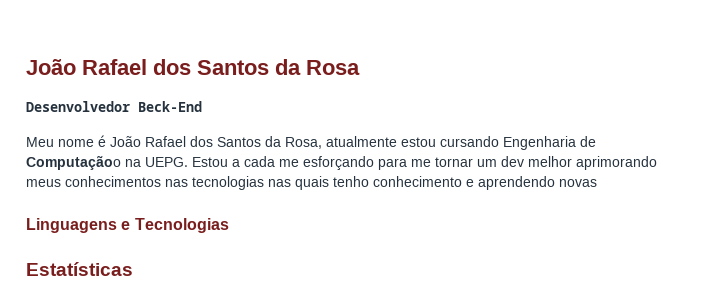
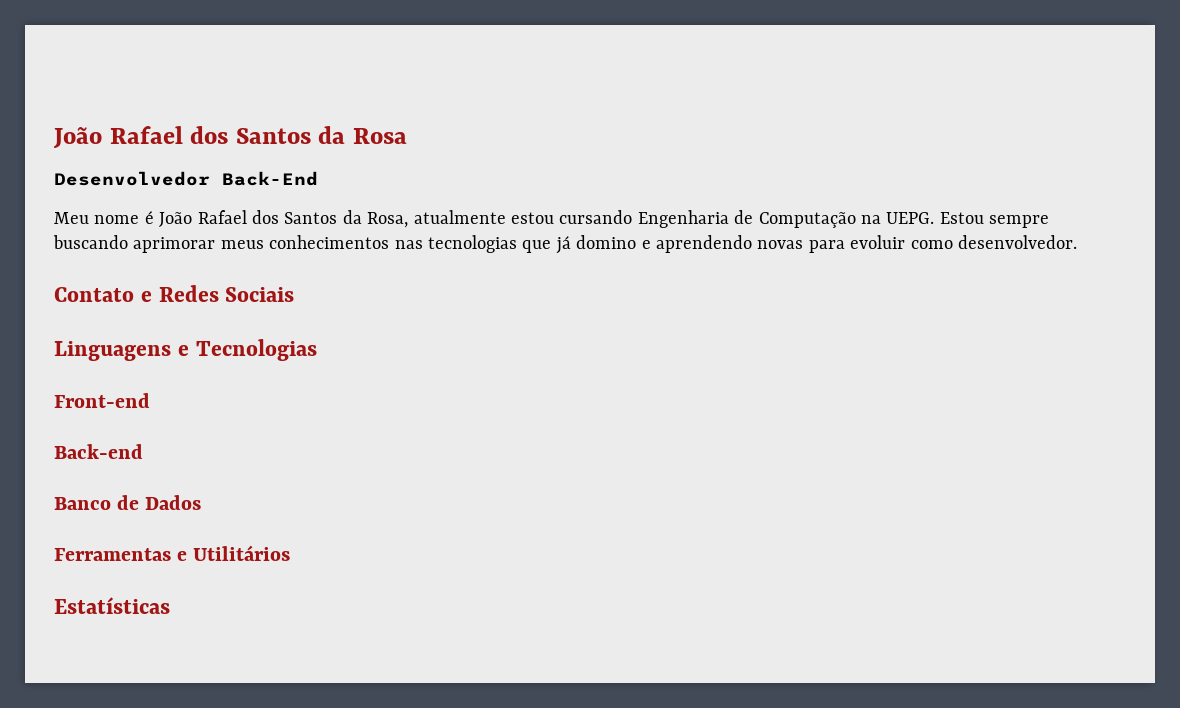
- Desenvolvedor Beck-End
+ Desenvolvedor Back-End
- Meu nome é João Rafael dos Santos da Rosa, atualmente estou cursando Engenharia de Computaçãoo na UEPG.
+ Meu nome é João Rafael dos Santos da Rosa, atualmente estou cursando Engenharia de Computação na UEPG.
- Estou a cada me esforçando para me tornar um dev melhor aprimorando meus conhecimentos nas tecnologias nas quais tenho conhecimento e aprendendo novas
+ Estou sempre buscando aprimorar meus conhecimentos nas tecnologias que já domino e aprendendo novas para evoluir como desenvolvedor.
+ Contato e Redes Sociais
  Linguagens e Tecnologias
+ Front-end
+ Back-end
+ Banco de Dados
+ Ferramentas e Utilitários

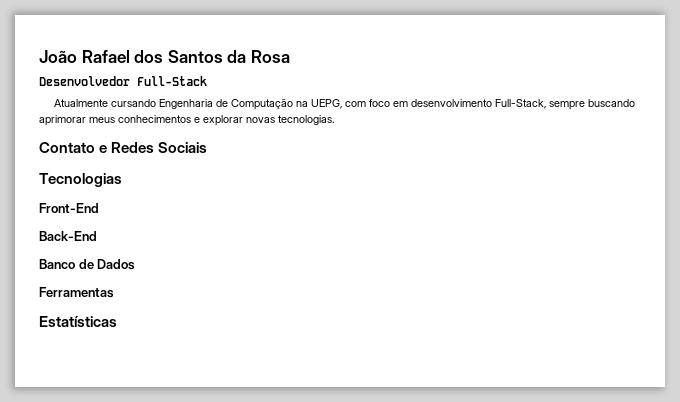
- Desenvolvedor Back-End
- Meu nome é João Rafael dos Santos da Rosa, atualmente estou cursando Engenharia de Computação na UEPG. Estou sempre buscando aprimorar meus conhecimentos nas tecnologias que já domino e aprendendo novas para evoluir como desenvolvedor.
+ Desenvolvedor Full-Stack
+ Atualmente cursando Engenharia de Computação na UEPG, com foco em desenvolvimento Full-Stack, sempre buscando aprimorar meus conhecimentos e explorar novas tecnologias.
- Linguagens e Tecnologias
+ Tecnologias
- Front-end
- Back-end
+ Front-End
+ Back-End
- Ferramentas e Utilitários
+ Ferramentas

